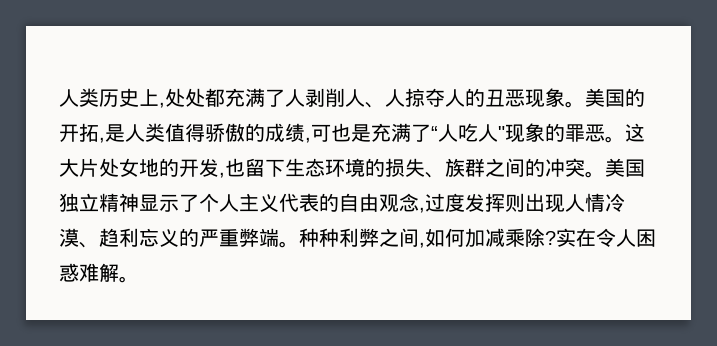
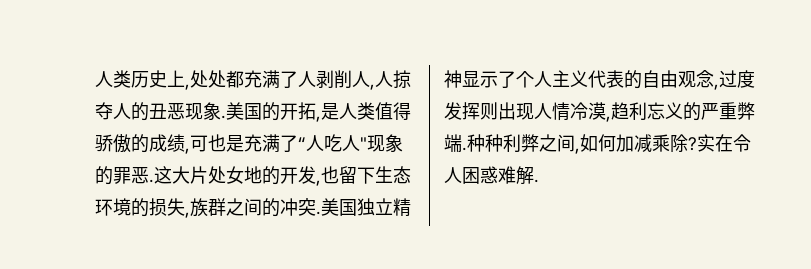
- 人类历史上,处处都充满了人剥削人、人掠夺人的丑恶现象。
+ 人类历史上,处处都充满了人剥削人,人掠夺人的丑恶现象.
- 美国的开拓,是人类值得骄傲的成绩,可也是充满了“人吃人"现象的罪恶。
+ 美国的开拓,是人类值得骄傲的成绩,可也是充满了“人吃人"现象的罪恶.
- 这大片处女地的开发,也留下生态环境的损失、族群之间的冲突。
+ 这大片处女地的开发,也留下生态环境的损失,族群之间的冲突.
- 美国独立精神显示了个人主义代表的自由观念,过度发挥则出现人情冷漠、趋利忘义的严重弊端。
+ 美国独立精神显示了个人主义代表的自由观念,过度发挥则出现人情冷漠,趋利忘义的严重弊端.
- 实在令人困惑难解。
+ 实在令人困惑难解.

